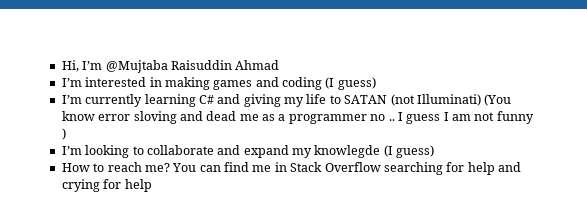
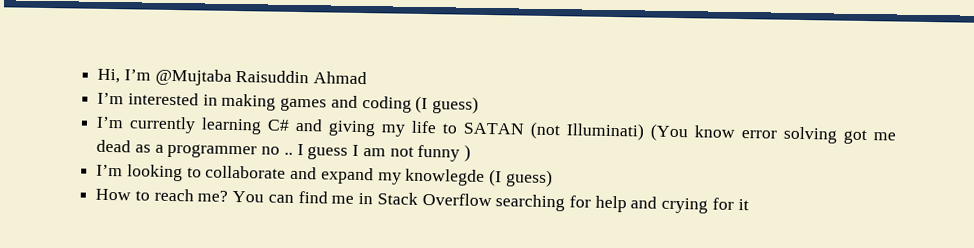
- I’m currently learning C# and giving my life to SATAN (not Illuminati) (You know error sloving and dead me as a programmer no ..
+ I’m currently learning C# and giving my life to SATAN (not Illuminati) (You know error solving got me dead as a programmer no ..
- You can find me in Stack Overflow searching for help and crying for help
+ You can find me in Stack Overflow searching for help and crying for it

